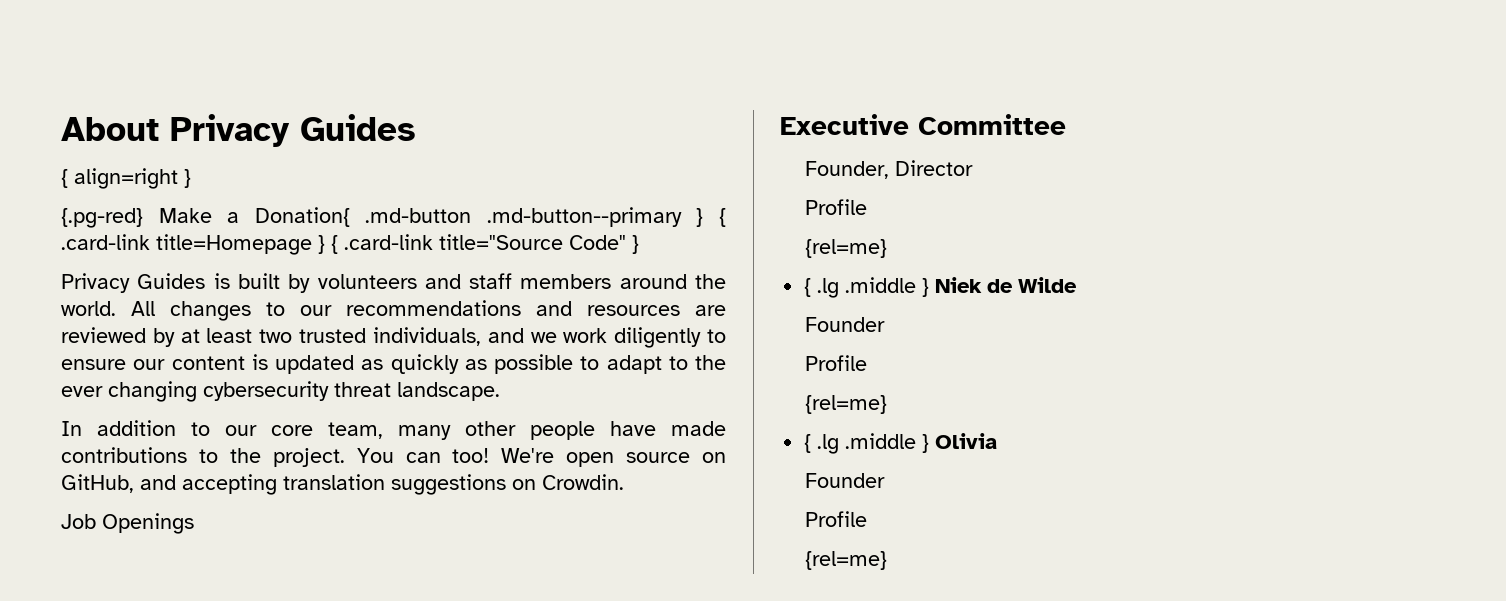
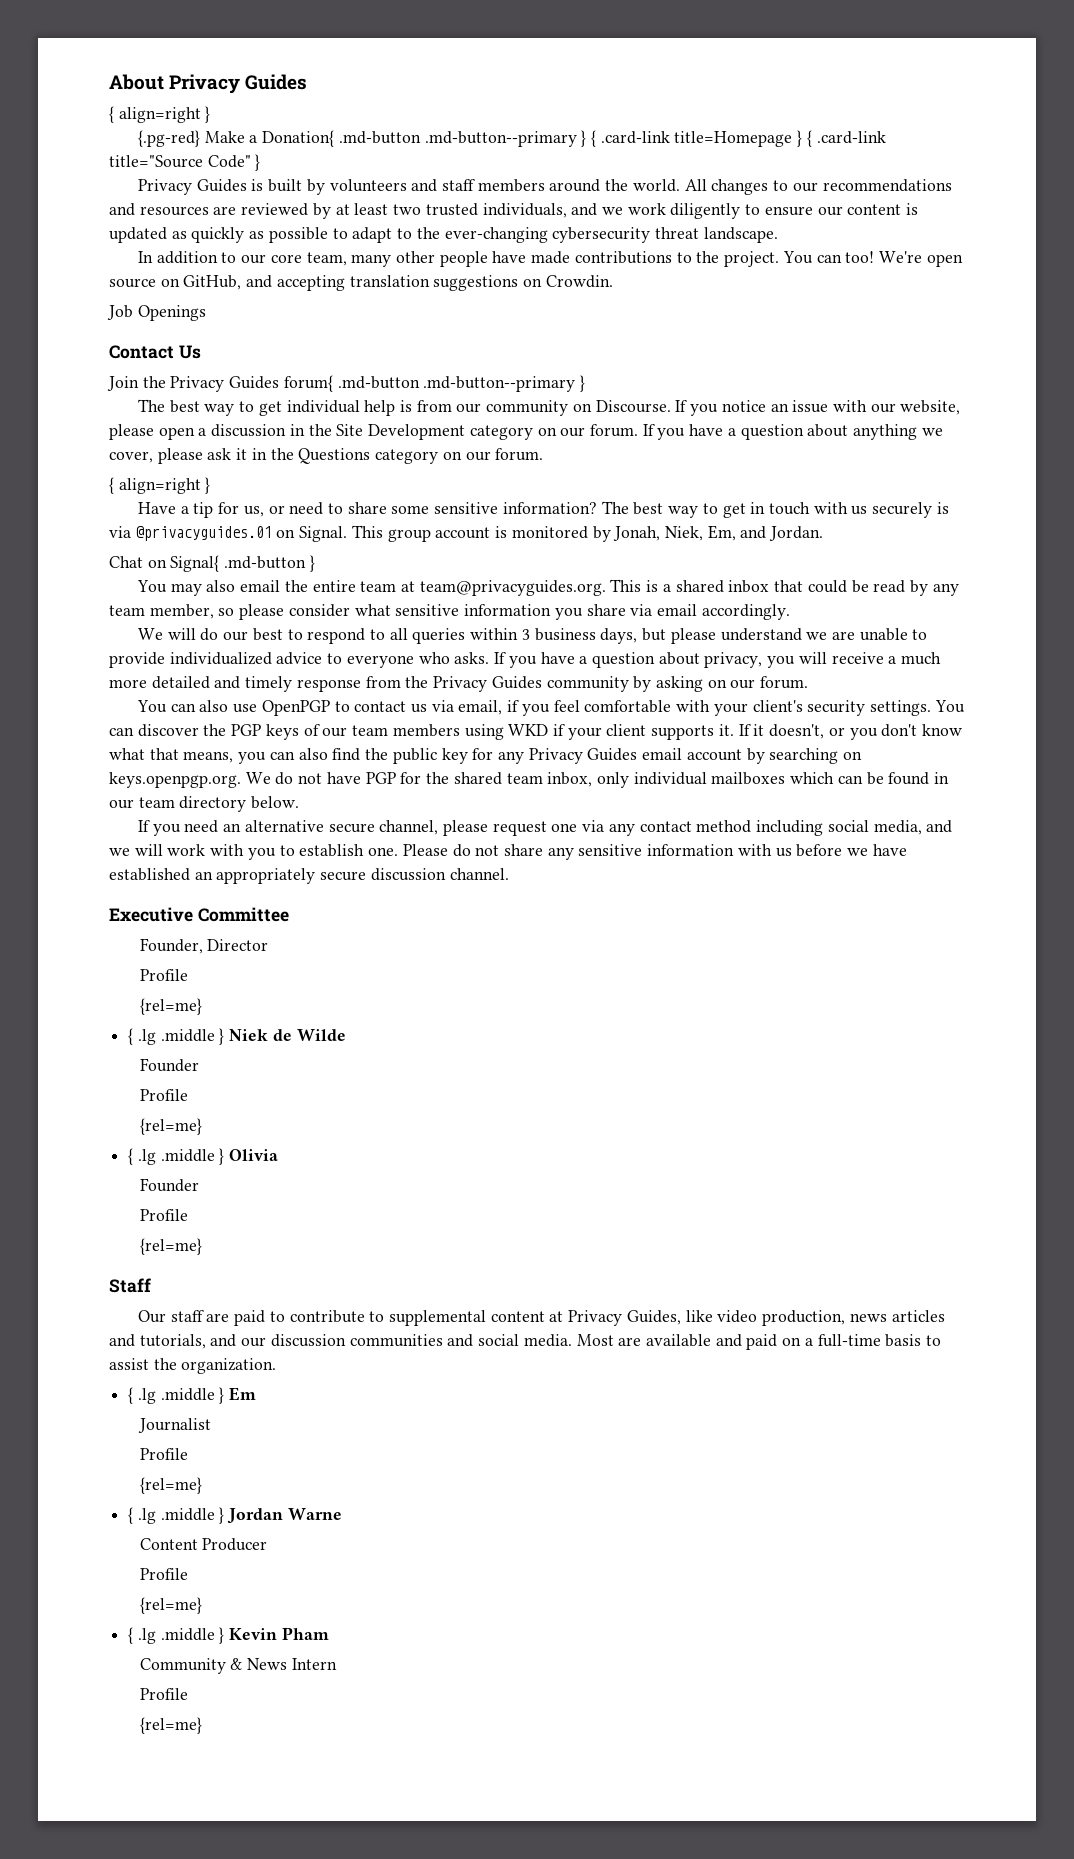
- All changes to our recommendations and resources are reviewed by at least two trusted individuals, and we work diligently to ensure our content is updated as quickly as possible to adapt to the ever changing cybersecurity threat landscape.
+ All changes to our recommendations and resources are reviewed by at least two trusted individuals, and we work diligently to ensure our content is updated as quickly as possible to adapt to the ever-changing cybersecurity threat landscape.
+ Contact Us
+ Join the Privacy Guides forum{ .md-button .md-button--primary }
+ The best way to get individual help is from our community on Discourse. If you notice an issue with our website, please open a discussion in the Site Development category on our forum. If you have a question about anything we cover, please ask it in the Questions category on our forum.
+ { align=right }
+ Have a tip for us, or need to share some sensitive information? The best way to get in touch with us securely is via @privacyguides.01 on Signal. This group account is monitored by Jonah, Niek, Em, and Jordan.
+ Chat on Signal{ .md-button }
+ You may also email the entire team at team@privacyguides.org. This is a shared inbox that could be read by any team member, so please consider what sensitive information you share via email accordingly.
+ We will do our best to respond to all queries within 3 business days, but please understand we are unable to provide individualized advice to everyone who asks. If you have a question about privacy, you will receive a much more detailed and timely response from the Privacy Guides community by asking on our forum.
+ You can also use OpenPGP to contact us via email, if you feel comfortable with your client's security settings. You can discover the PGP keys of our team members using WKD if your client supports it. If it doesn't, or you don't know what that means, you can also find the public key for any Privacy Guides email account by searching on keys.openpgp.org. We do not have PGP for the shared team inbox, only individual mailboxes which can be found in our team directory below.
+ If you need an alternative secure channel, please request one via any contact method including social media, and we will work with you to establish one. Please do not share any sensitive information with us before we have established an appropriately secure discussion channel.
+ Staff
+ Our staff are paid to contribute to supplemental content at Privacy Guides, like video production, news articles and tutorials, and our discussion communities and social media. Most are available and paid on a full-time basis to assist the organization.
+ { .lg .middle } Em
+ Journalist
+ Profile
+ {rel=me}
+ { .lg .middle } Jordan Warne
+ Content Producer
+ Profile
+ {rel=me}
+ { .lg .middle } Kevin Pham
+ Community & News Intern
+ Profile
+ {rel=me}

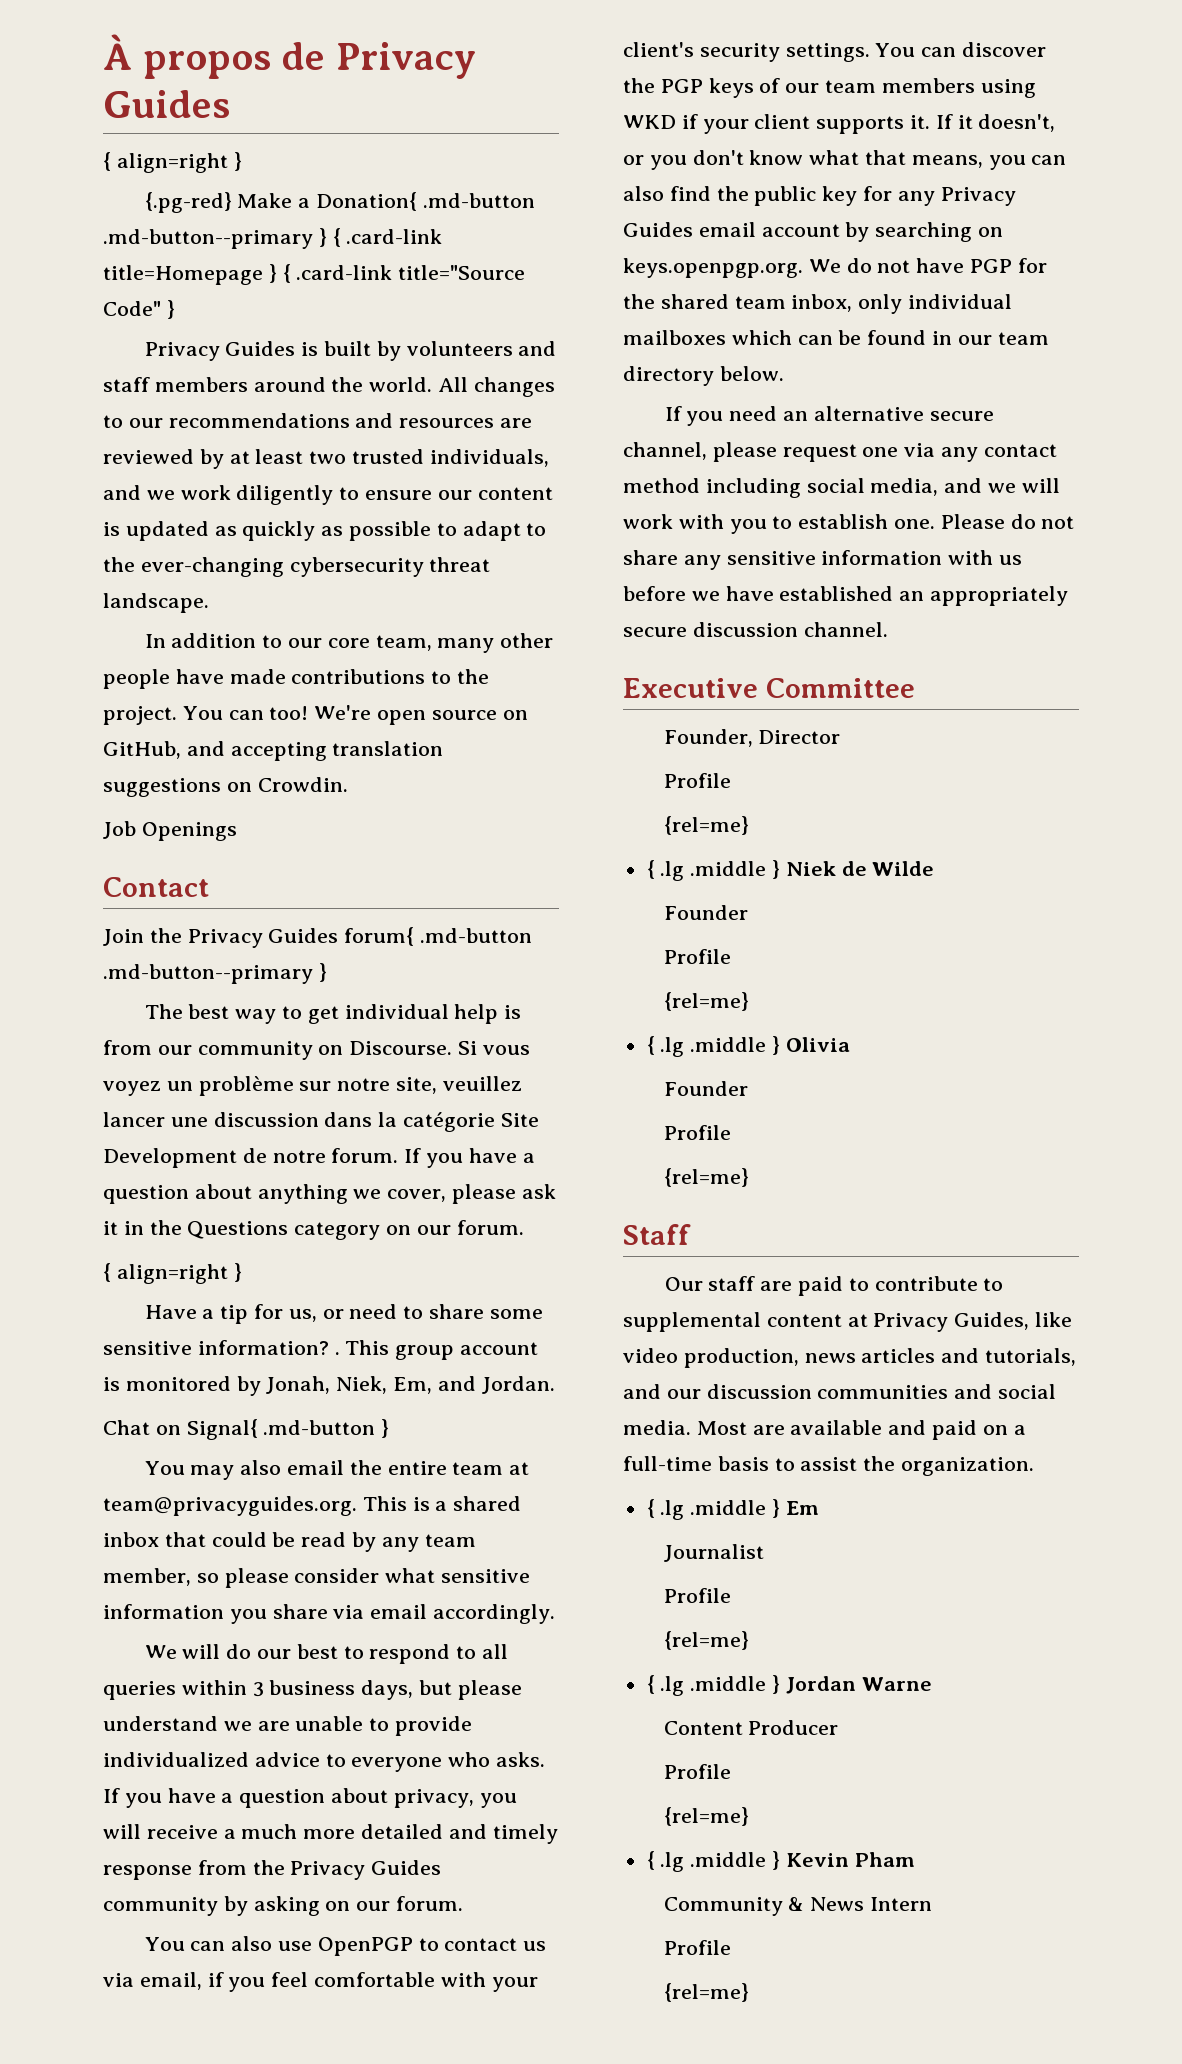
- About Privacy Guides
+ À propos de Privacy Guides
- Contact Us
+ Contact
- If you notice an issue with our website, please open a discussion in the Site Development category on our forum.
+ Si vous voyez un problème sur notre site, veuillez lancer une discussion dans la catégorie Site Development de notre forum.
- Have a tip for us, or need to share some sensitive information? The best way to get in touch with us securely is via @privacyguides.01 on Signal.
+ Have a tip for us, or need to share some sensitive information? .

